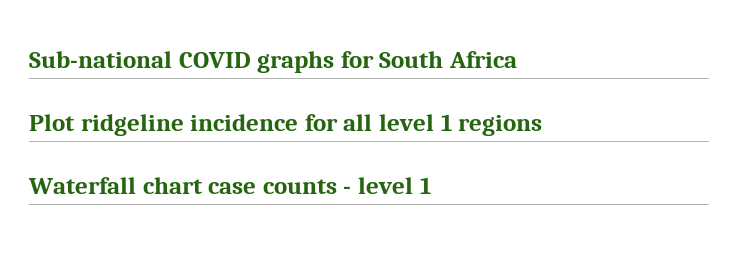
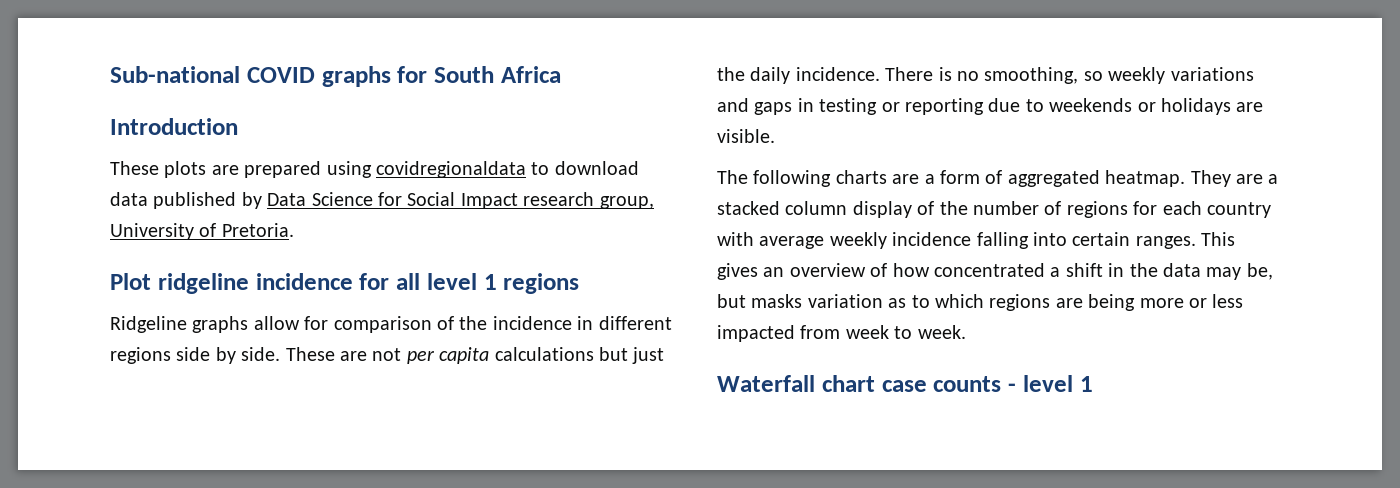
+ Introduction
+ These plots are prepared using covidregionaldata to download data published by Data Science for Social Impact research group, University of Pretoria.
+ Ridgeline graphs allow for comparison of the incidence in different regions side by side. These are not per capita calculations but just the daily incidence. There is no smoothing, so weekly variations and gaps in testing or reporting due to weekends or holidays are visible.
+ The following charts are a form of aggregated heatmap. They are a stacked column display of the number of regions for each country with average weekly incidence falling into certain ranges. This gives an overview of how concentrated a shift in the data may be, but masks variation as to which regions are being more or less impacted from week to week.

